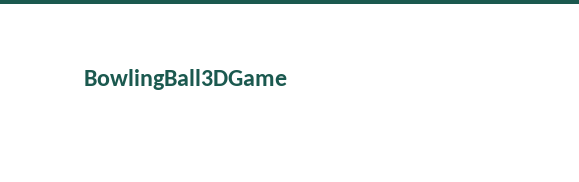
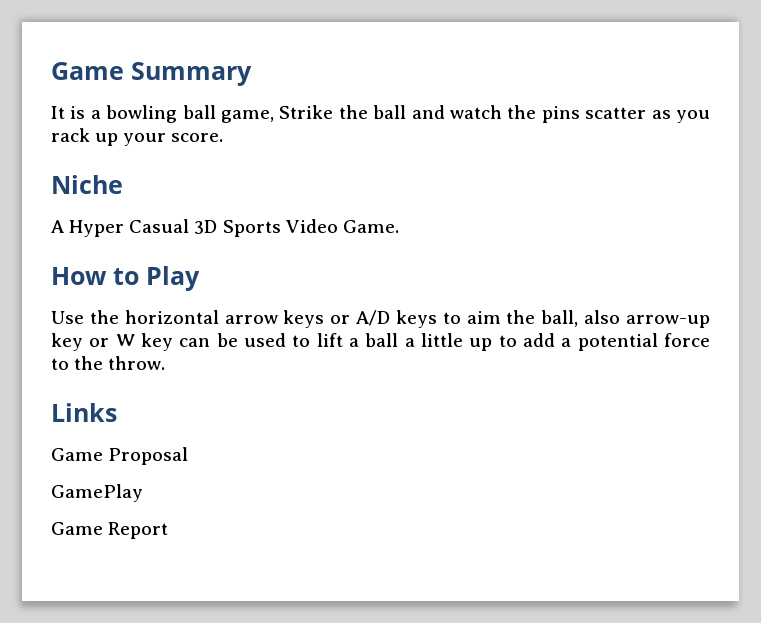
- BowlingBall3DGame
+ Game Summary
+ It is a bowling ball game, Strike the ball and watch the pins scatter as you rack up your score.
+ Niche
+ A Hyper Casual 3D Sports Video Game.
+ How to Play
+ Use the horizontal arrow keys or A/D keys to aim the ball, also arrow-up key or W key can be used to lift a ball a little up to add a potential force to the throw.
+ Links
+ Game Proposal
+ GamePlay
+ Game Report

